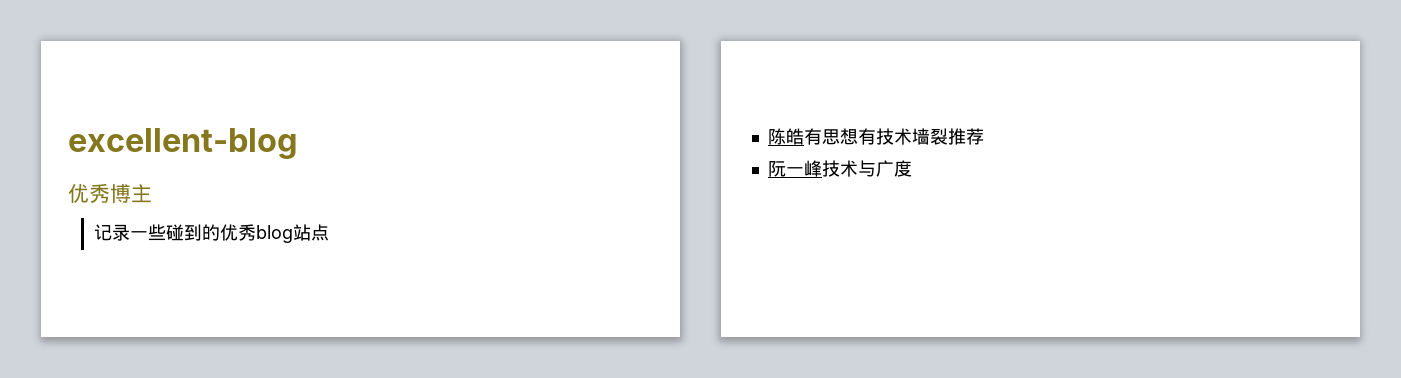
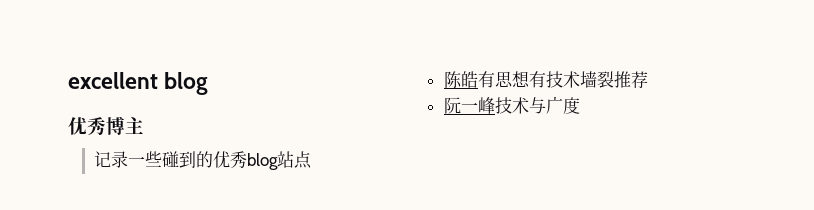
- excellent-blog
+ excellent blog

